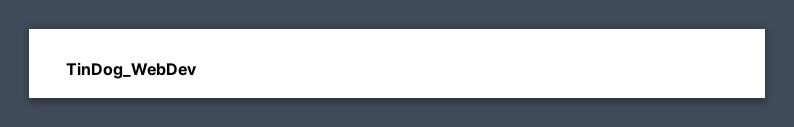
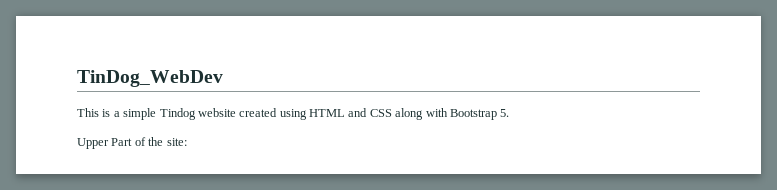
+ This is a simple Tindog website created using HTML and CSS along with Bootstrap 5.
+ Upper Part of the site:

